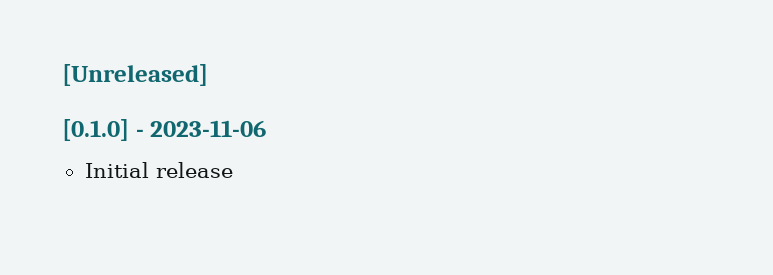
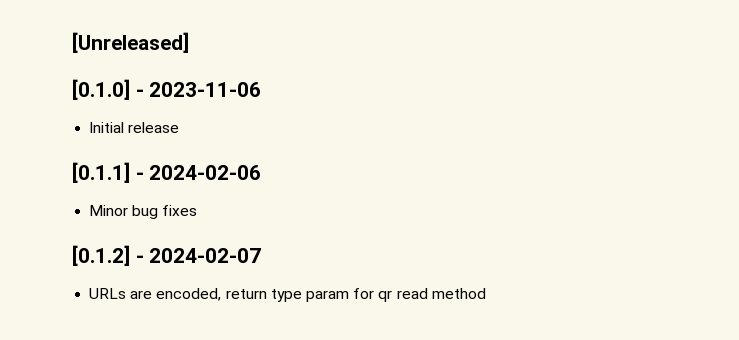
+ [0.1.1] - 2024-02-06
+ Minor bug fixes
+ [0.1.2] - 2024-02-07
+ URLs are encoded, return type param for qr read method

